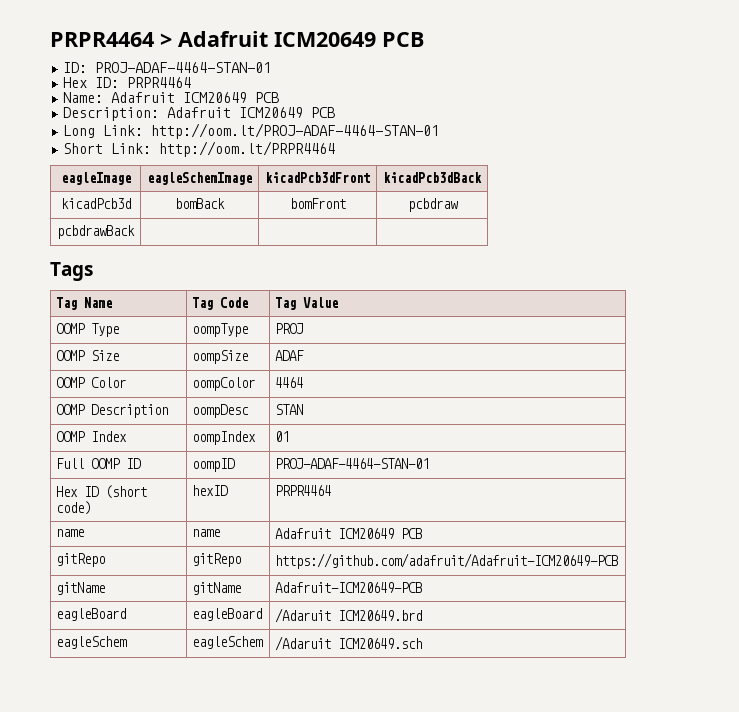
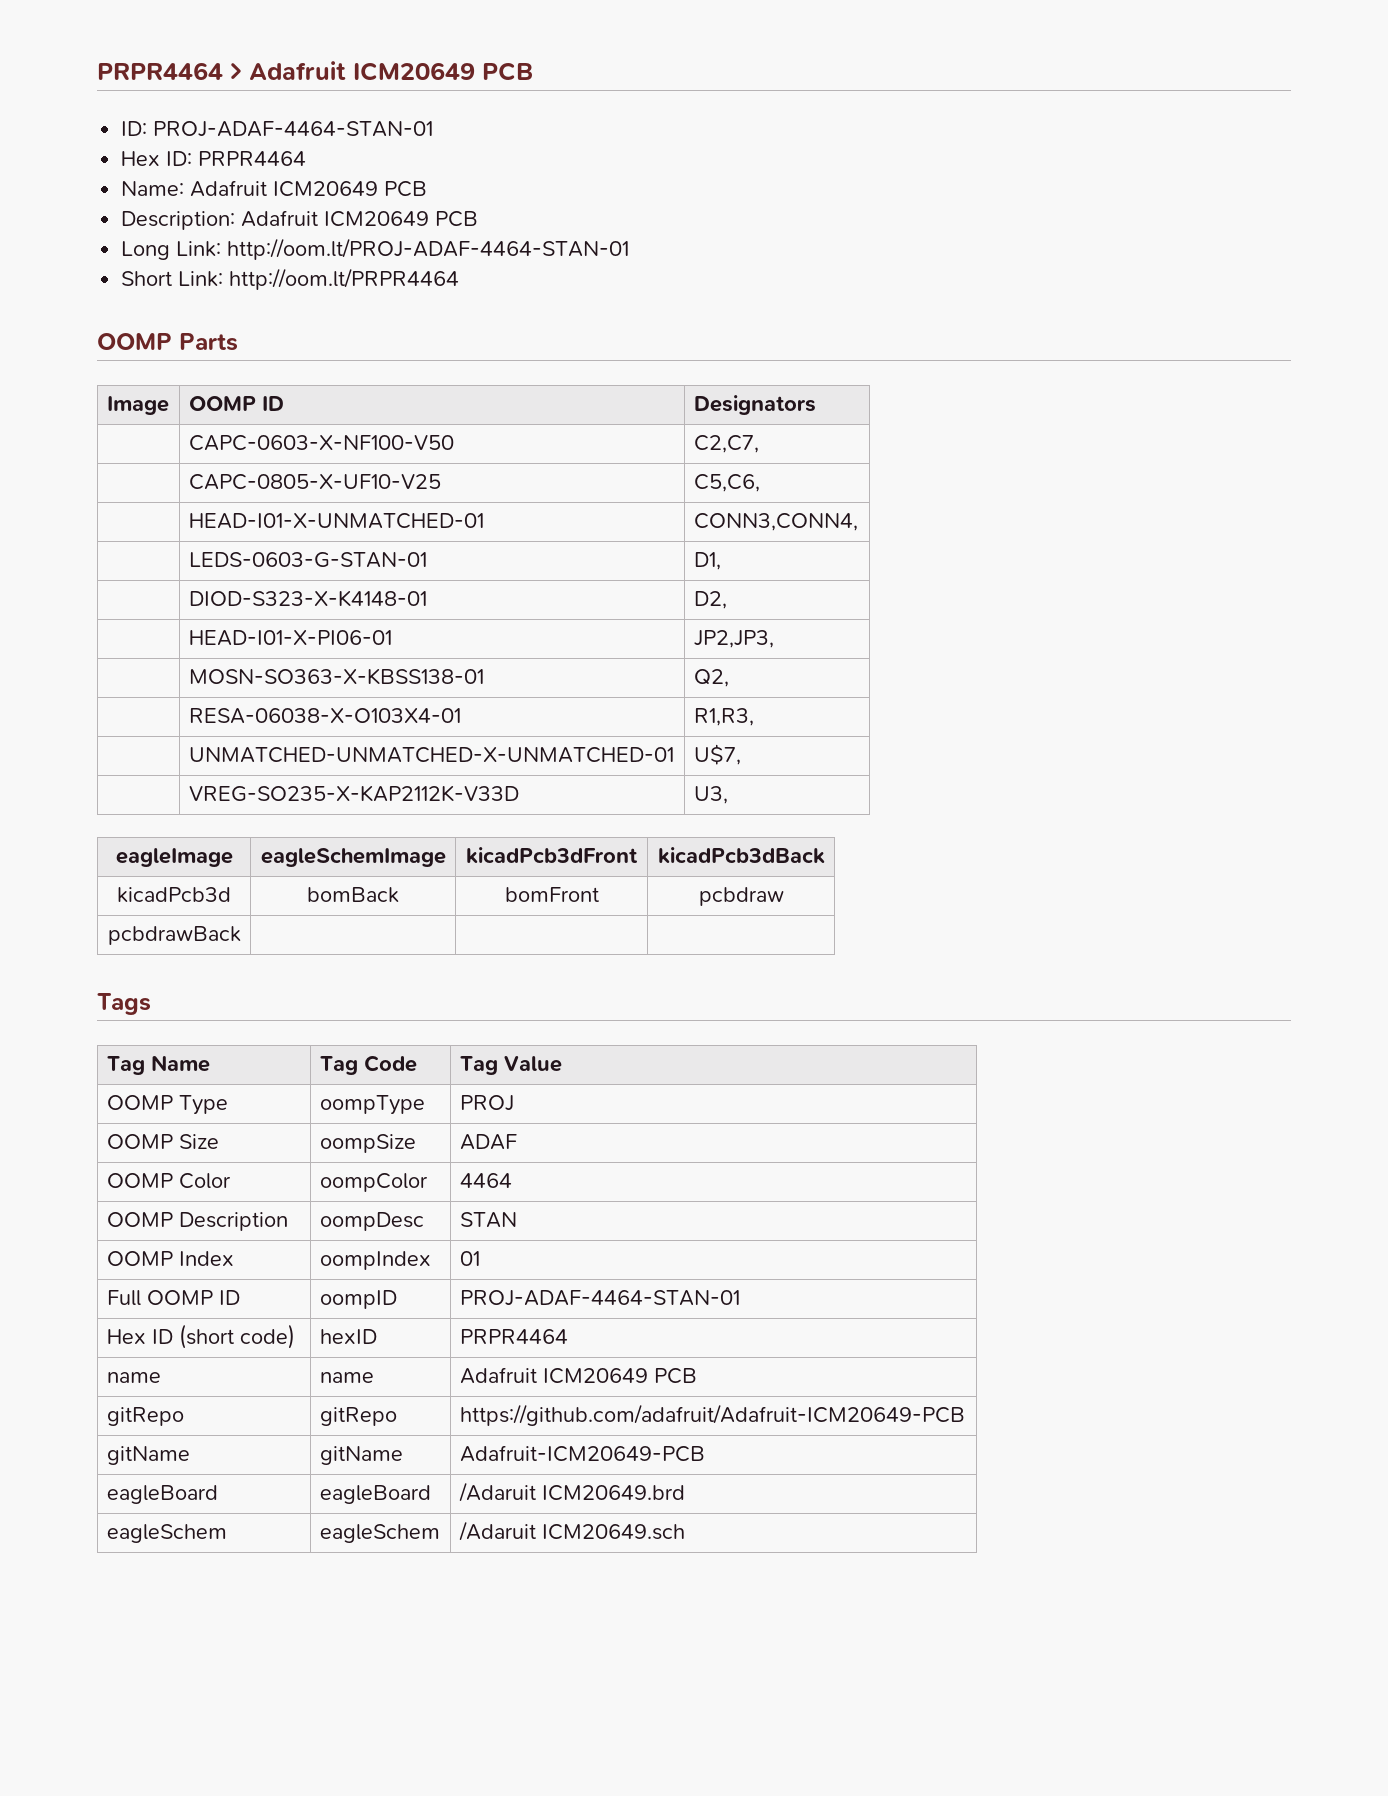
+ OOMP Parts
+ Image | OOMP ID | Designators
+ | CAPC-0603-X-NF100-V50 | C2,C7,
+ | CAPC-0805-X-UF10-V25 | C5,C6,
+ | HEAD-I01-X-UNMATCHED-01 | CONN3,CONN4,
+ | LEDS-0603-G-STAN-01 | D1,
+ | DIOD-S323-X-K4148-01 | D2,
+ | HEAD-I01-X-PI06-01 | JP2,JP3,
+ | MOSN-SO363-X-KBSS138-01 | Q2,
+ | RESA-06038-X-O103X4-01 | R1,R3,
+ | UNMATCHED-UNMATCHED-X-UNMATCHED-01 | U$7,
+ | VREG-SO235-X-KAP2112K-V33D | U3,

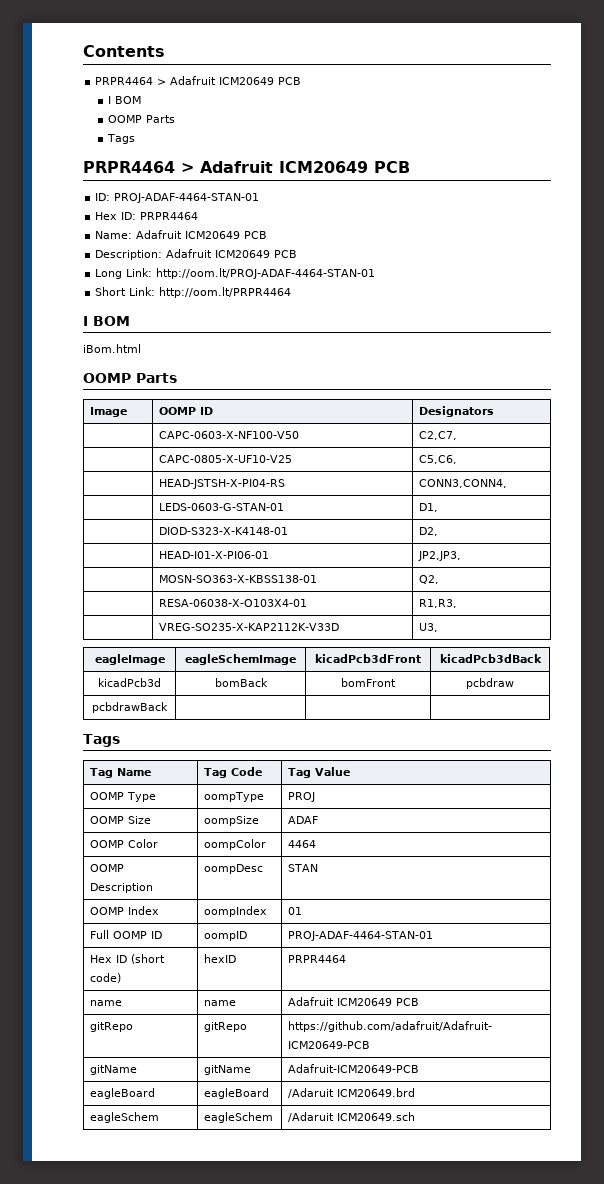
+ Contents
+ PRPR4464 > Adafruit ICM20649 PCB
+ I BOM
+ OOMP Parts
+ Tags
  Short Link: http://oom.lt/PRPR4464
+ I BOM
+ iBom.html
- | HEAD-I01-X-UNMATCHED-01 | CONN3,CONN4,
+ | HEAD-JSTSH-X-PI04-RS | CONN3,CONN4,
- | UNMATCHED-UNMATCHED-X-UNMATCHED-01 | U$7,

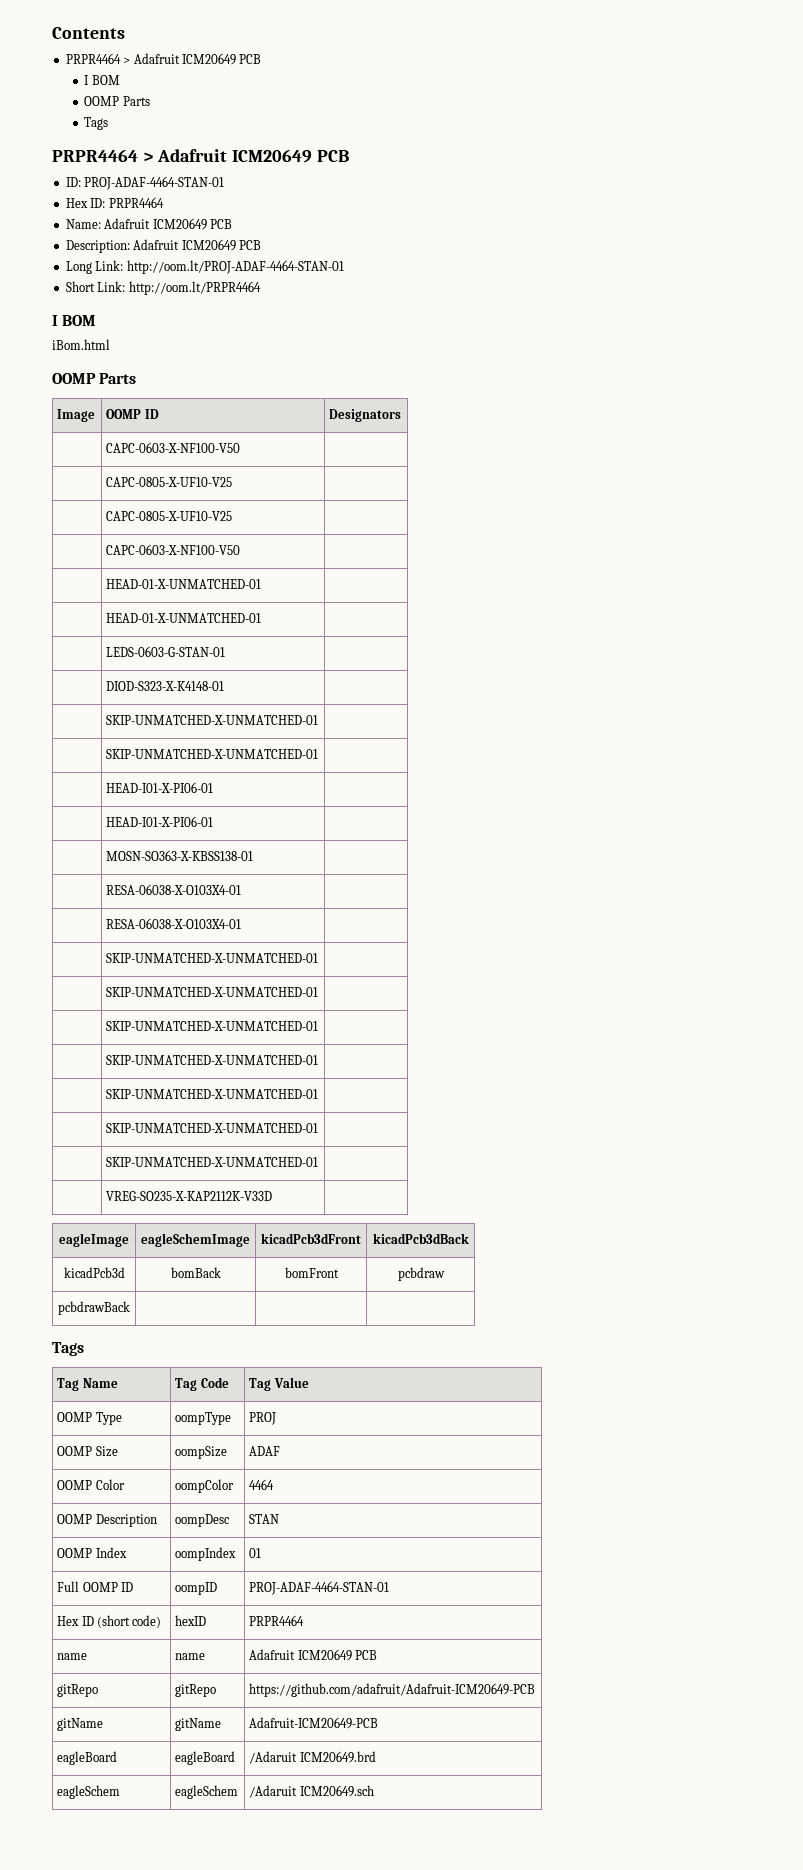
  Image | OOMP ID | Designators
- | CAPC-0603-X-NF100-V50 | C2,C7,
- | CAPC-0805-X-UF10-V25 | C5,C6,
- | HEAD-JSTSH-X-PI04-RS | CONN3,CONN4,
+ | CAPC-0603-X-NF100-V50 |
+ | CAPC-0805-X-UF10-V25 |
+ | CAPC-0805-X-UF10-V25 |
+ | CAPC-0603-X-NF100-V50 |
+ | HEAD-01-X-UNMATCHED-01 |
+ | HEAD-01-X-UNMATCHED-01 |
- | LEDS-0603-G-STAN-01 | D1,
+ | LEDS-0603-G-STAN-01 |
- | DIOD-S323-X-K4148-01 | D2,
- | HEAD-I01-X-PI06-01 | JP2,JP3,
+ | DIOD-S323-X-K4148-01 |
+ | SKIP-UNMATCHED-X-UNMATCHED-01 |
+ | SKIP-UNMATCHED-X-UNMATCHED-01 |
+ | HEAD-I01-X-PI06-01 |
+ | HEAD-I01-X-PI06-01 |
- | MOSN-SO363-X-KBSS138-01 | Q2,
- | RESA-06038-X-O103X4-01 | R1,R3,
+ | MOSN-SO363-X-KBSS138-01 |
+ | RESA-06038-X-O103X4-01 |
+ | RESA-06038-X-O103X4-01 |
+ | SKIP-UNMATCHED-X-UNMATCHED-01 |
+ | SKIP-UNMATCHED-X-UNMATCHED-01 |
+ | SKIP-UNMATCHED-X-UNMATCHED-01 |
+ | SKIP-UNMATCHED-X-UNMATCHED-01 |
+ | SKIP-UNMATCHED-X-UNMATCHED-01 |
+ | SKIP-UNMATCHED-X-UNMATCHED-01 |
+ | SKIP-UNMATCHED-X-UNMATCHED-01 |
- | VREG-SO235-X-KAP2112K-V33D | U3,
+ | VREG-SO235-X-KAP2112K-V33D |

